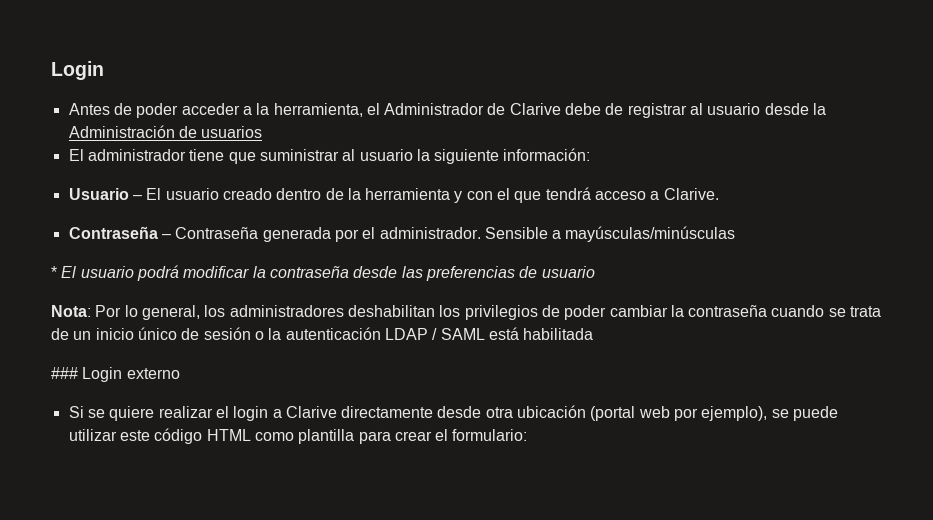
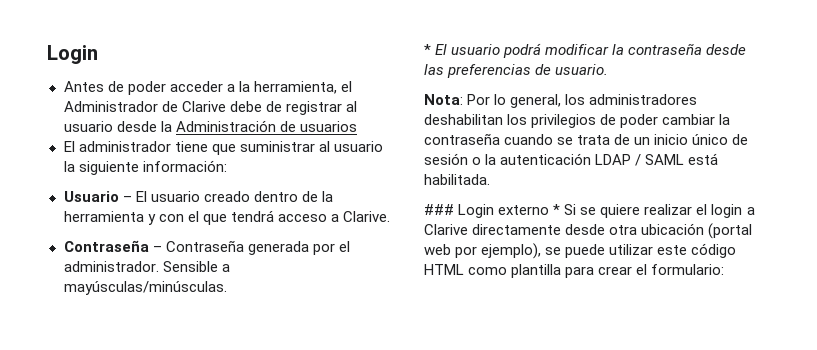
- Sensible a mayúsculas/minúsculas
+ Sensible a mayúsculas/minúsculas.
- * El usuario podrá modificar la contraseña desde las preferencias de usuario
+ * El usuario podrá modificar la contraseña desde las preferencias de usuario.
- Nota: Por lo general, los administradores deshabilitan los privilegios de poder cambiar la contraseña cuando se trata de un inicio único de sesión o la autenticación LDAP / SAML está habilitada
+ Nota: Por lo general, los administradores deshabilitan los privilegios de poder cambiar la contraseña cuando se trata de un inicio único de sesión o la autenticación LDAP / SAML está habilitada.
- ### Login externo
- Si se quiere realizar el login a Clarive directamente desde otra ubicación (portal web por ejemplo), se puede utilizar este código HTML como plantilla para crear el formulario:
+ ### Login externo * Si se quiere realizar el login a Clarive directamente desde otra ubicación (portal web por ejemplo), se puede utilizar este código HTML como plantilla para crear el formulario:

